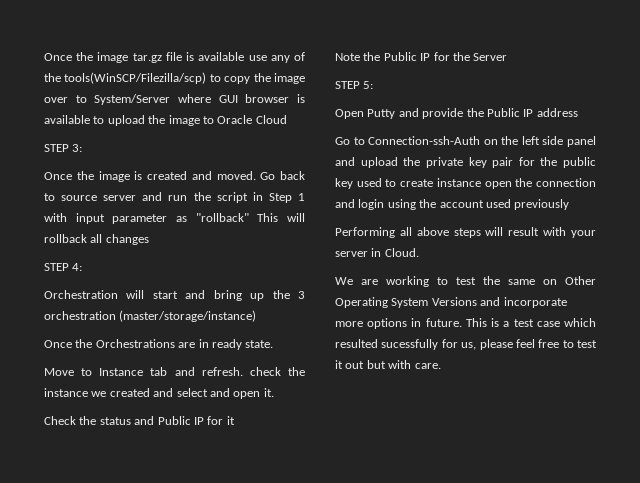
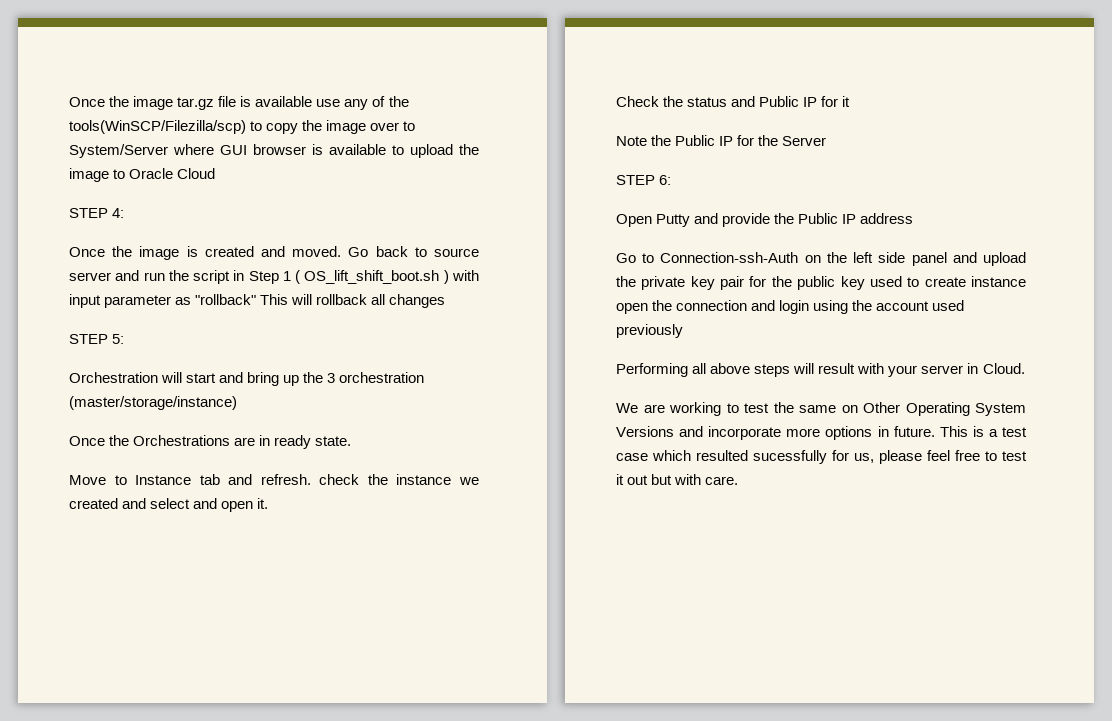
- STEP 3:
+ STEP 4:
- Go back to source server and run the script in Step 1 with input parameter as "rollback" This will rollback all changes
+ Go back to source server and run the script in Step 1 ( OS_lift_shift_boot.sh ) with input parameter as "rollback" This will rollback all changes
- STEP 4:
+ STEP 5:
- STEP 5:
+ STEP 6:

